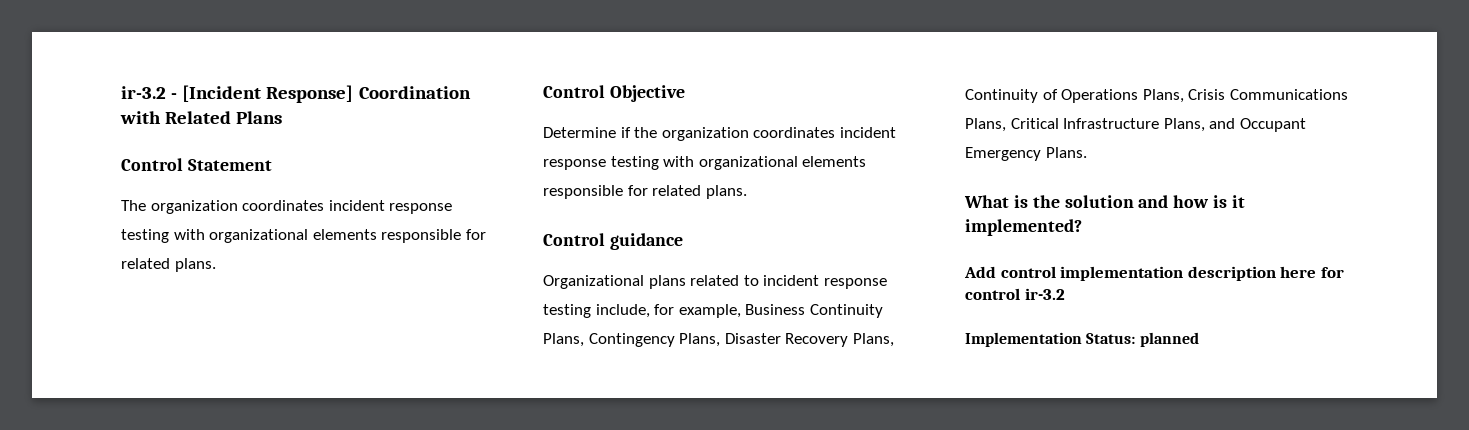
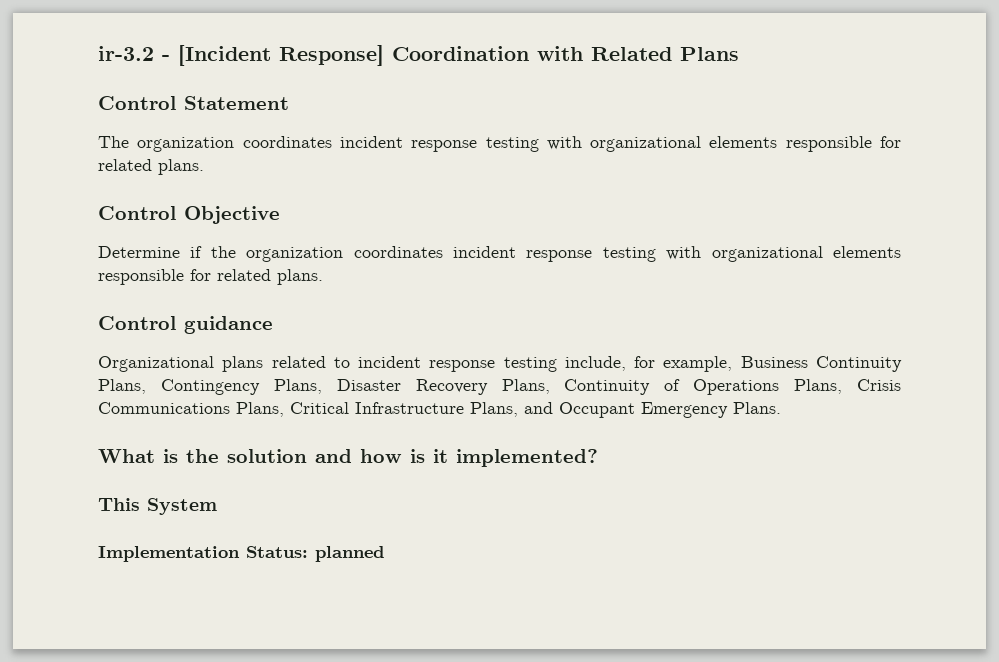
- Add control implementation description here for control ir-3.2
+ This System

